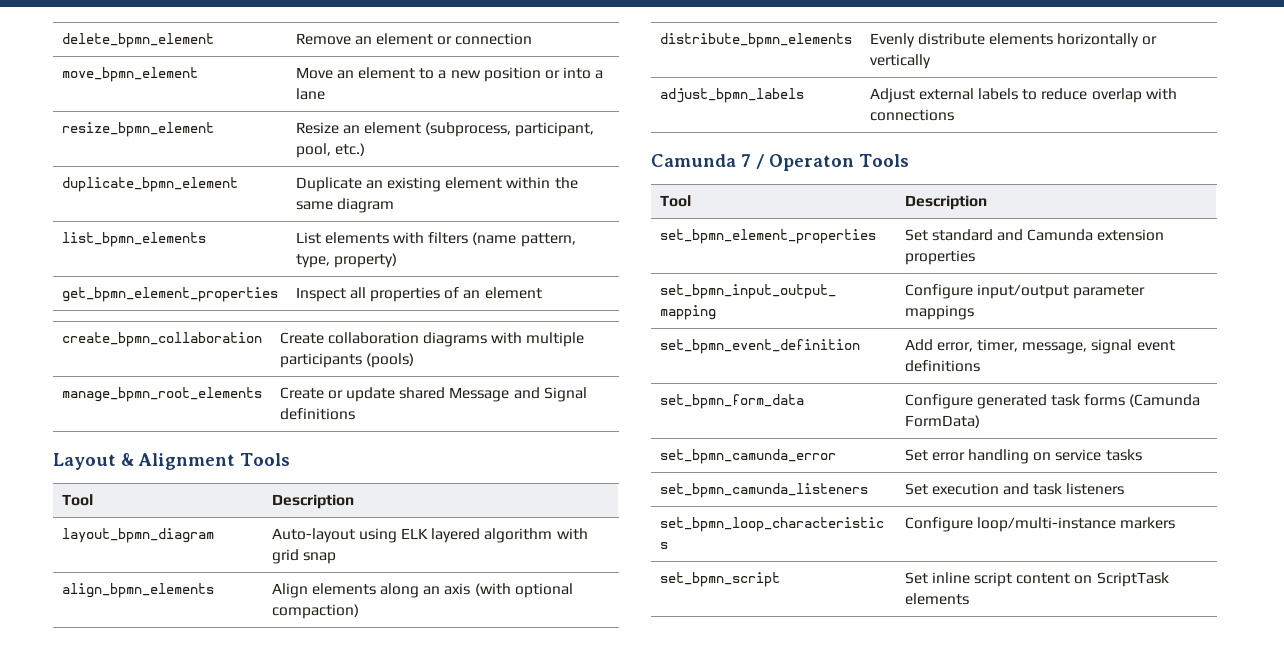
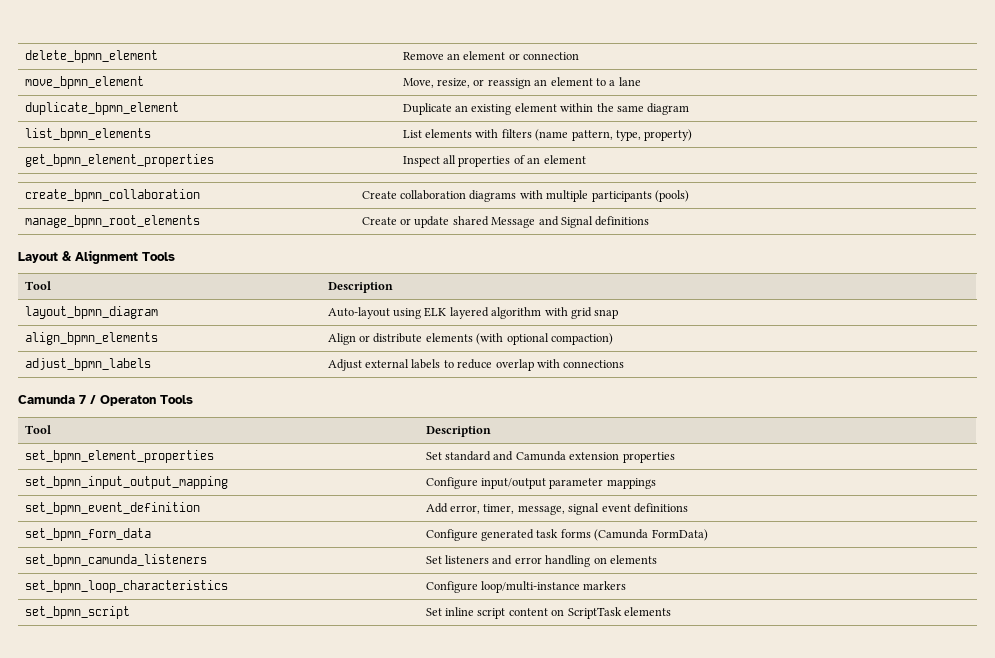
- move_bpmn_element | Move an element to a new position or into a lane
- resize_bpmn_element | Resize an element (subprocess, participant, pool, etc.)
+ move_bpmn_element | Move, resize, or reassign an element to a lane
- align_bpmn_elements | Align elements along an axis (with optional compaction)
+ align_bpmn_elements | Align or distribute elements (with optional compaction)
- distribute_bpmn_elements | Evenly distribute elements horizontally or vertically
- set_bpmn_camunda_error | Set error handling on service tasks
- set_bpmn_camunda_listeners | Set execution and task listeners
+ set_bpmn_camunda_listeners | Set listeners and error handling on elements

